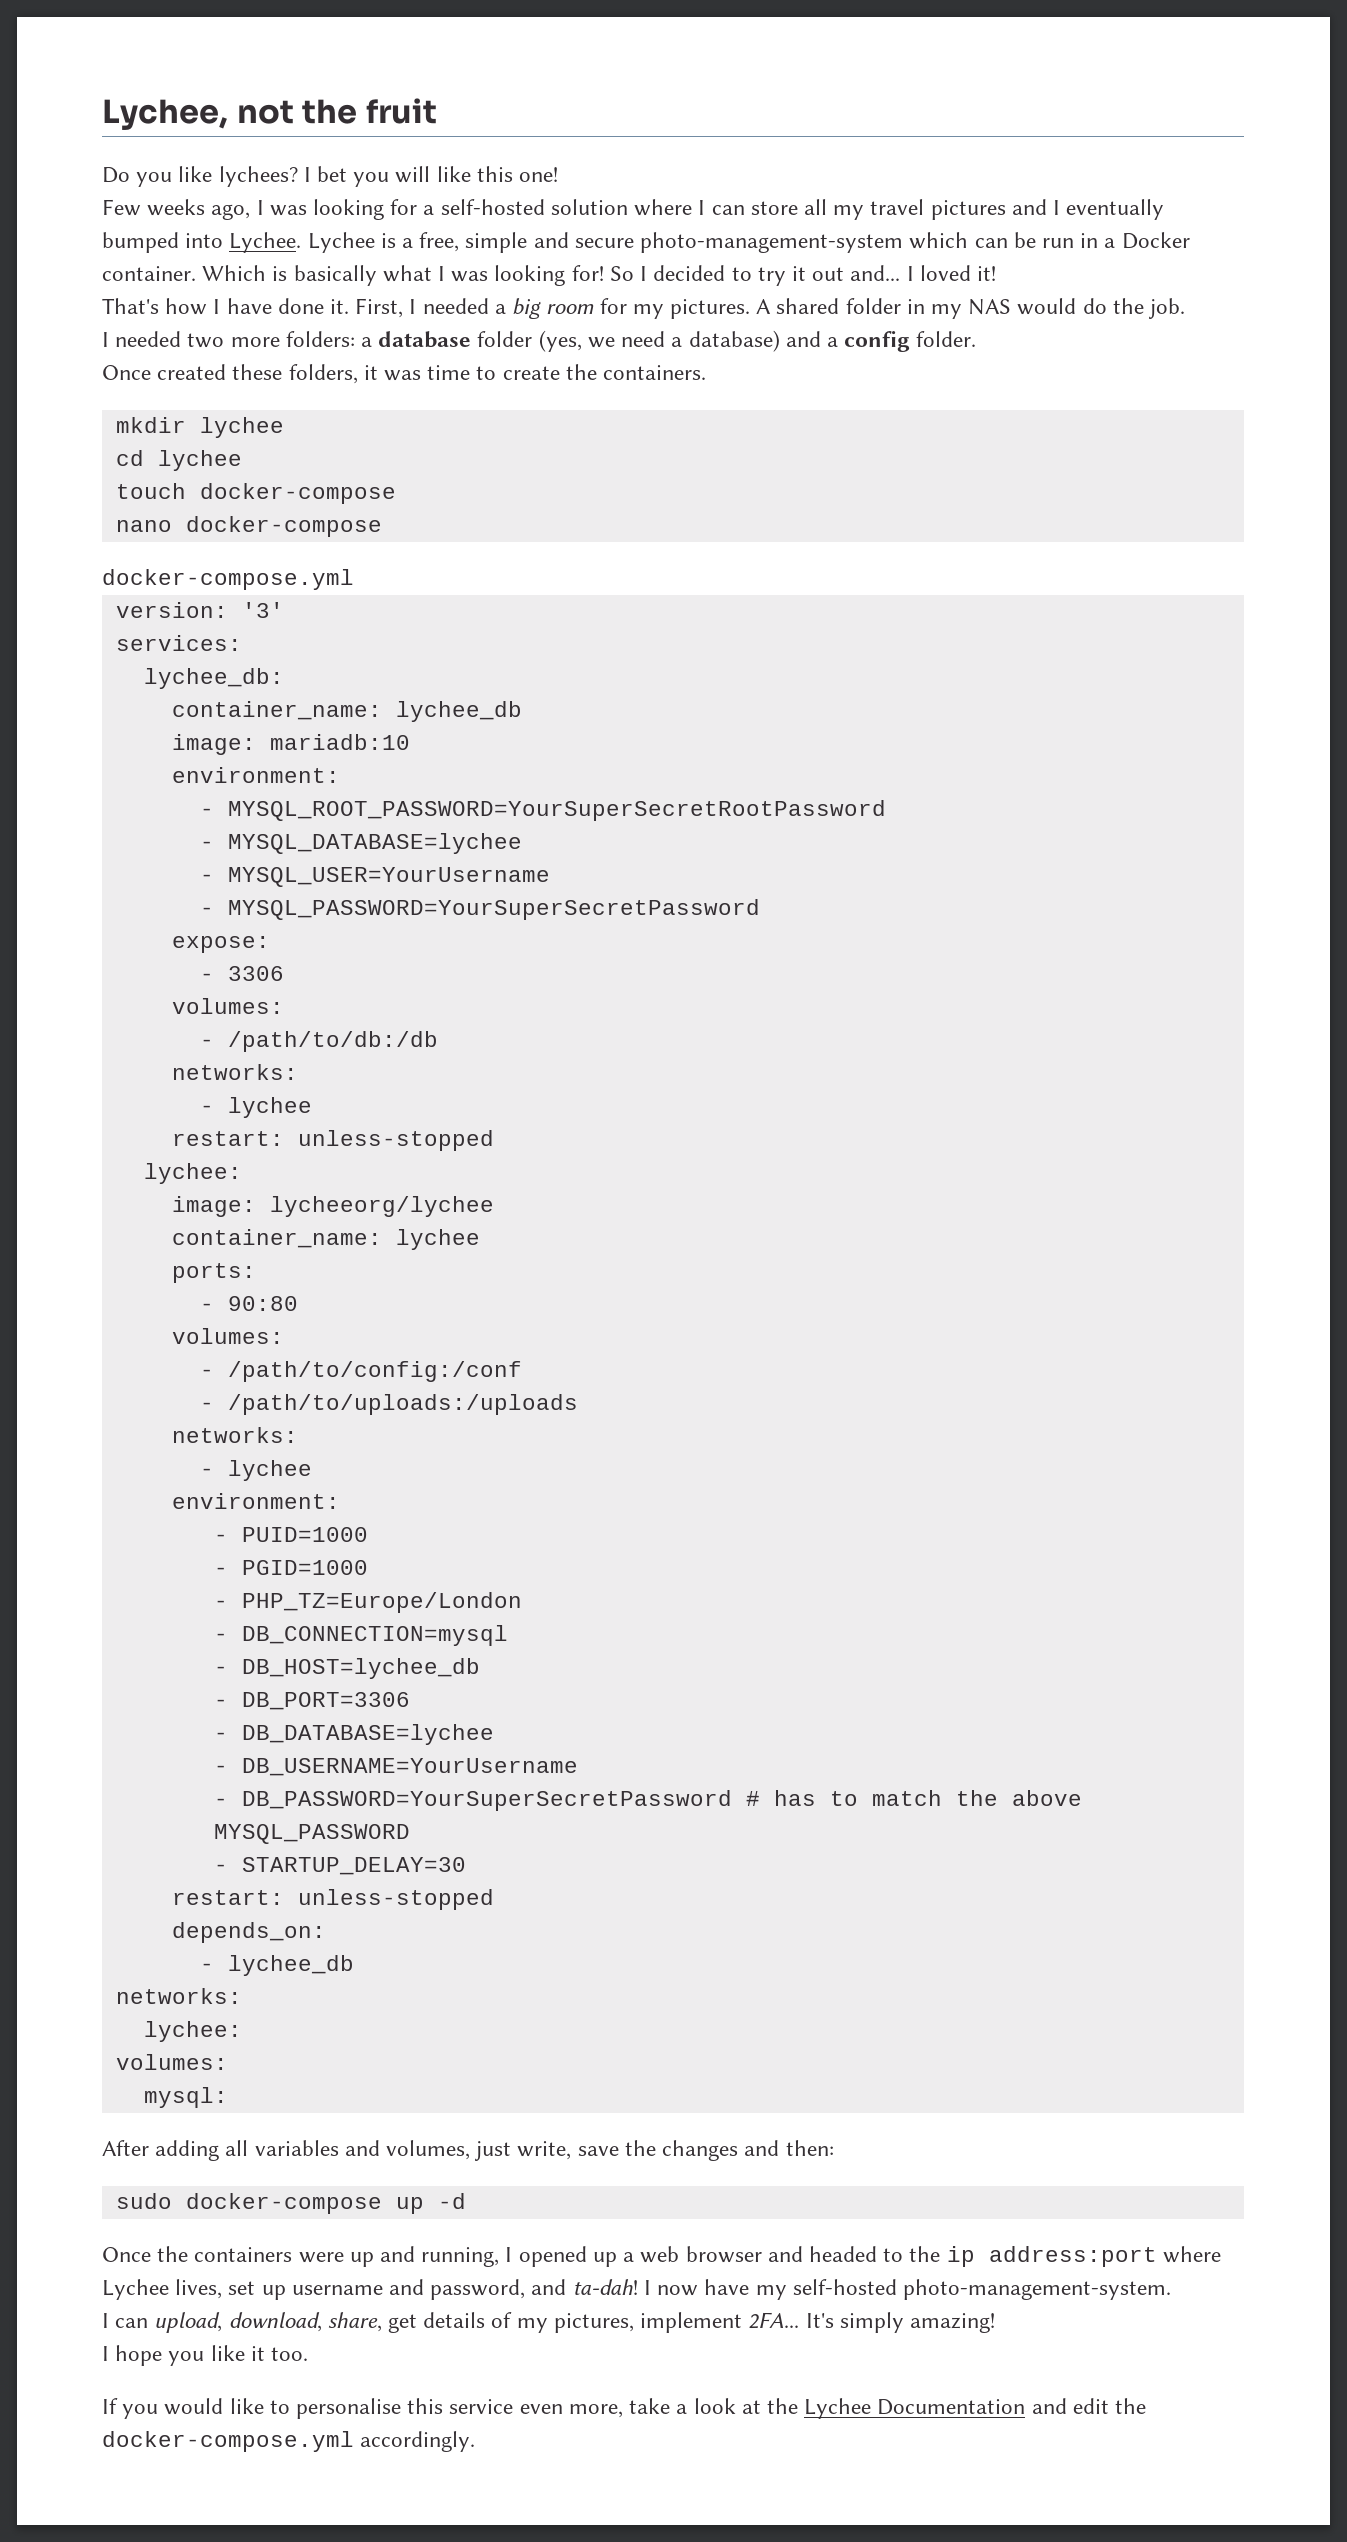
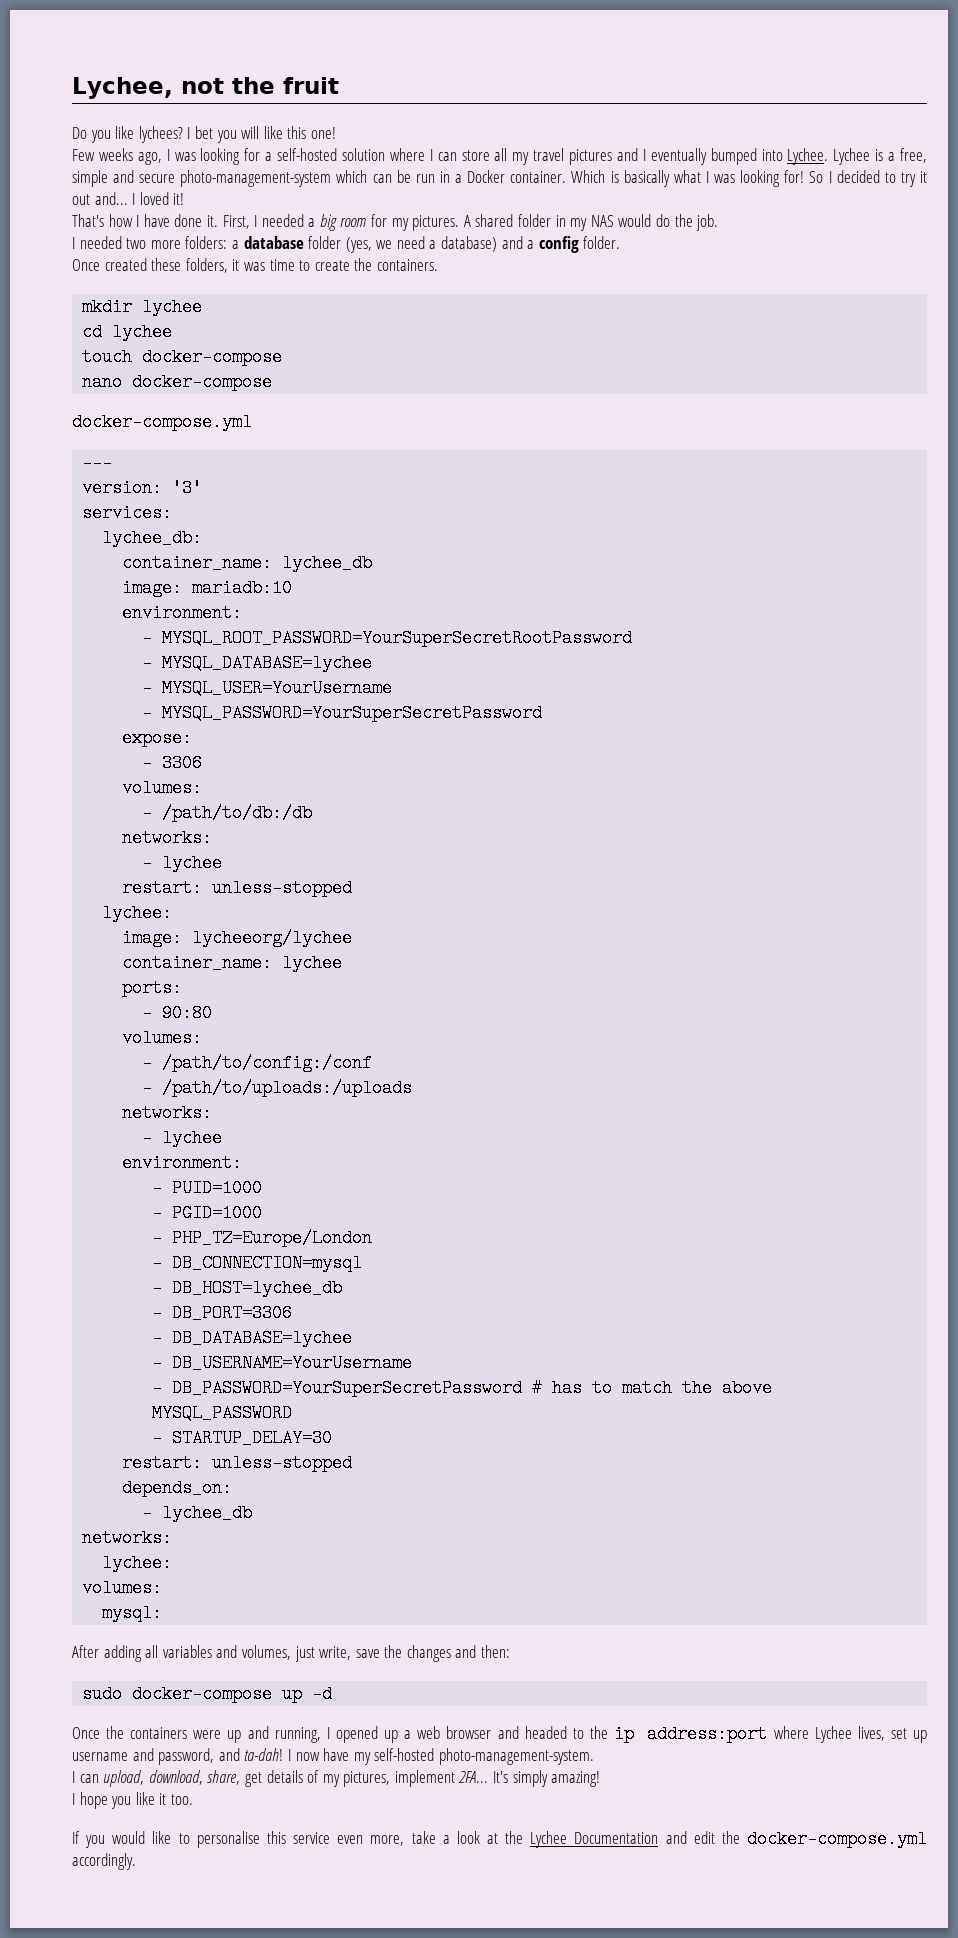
+ ---

